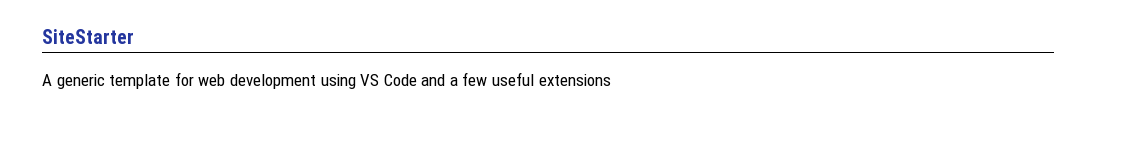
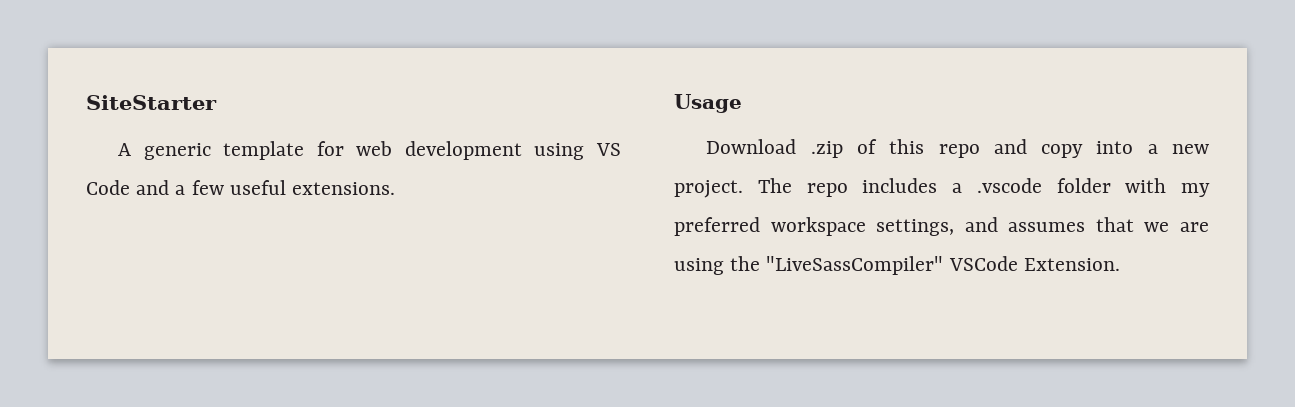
- A generic template for web development using VS Code and a few useful extensions
+ A generic template for web development using VS Code and a few useful extensions.
+ Usage
+ Download .zip of this repo and copy into a new project. The repo includes a .vscode folder with my preferred workspace settings, and assumes that we are using the "LiveSassCompiler" VSCode Extension.

